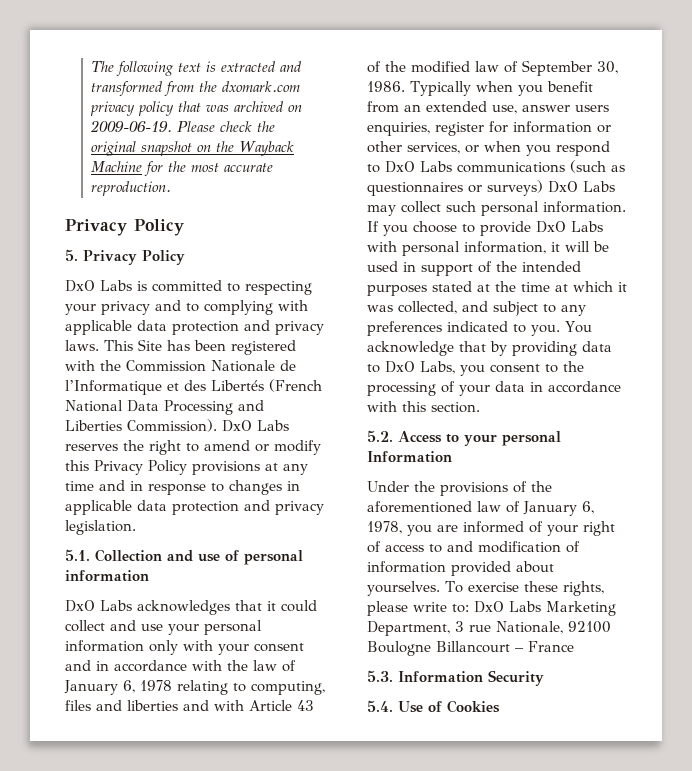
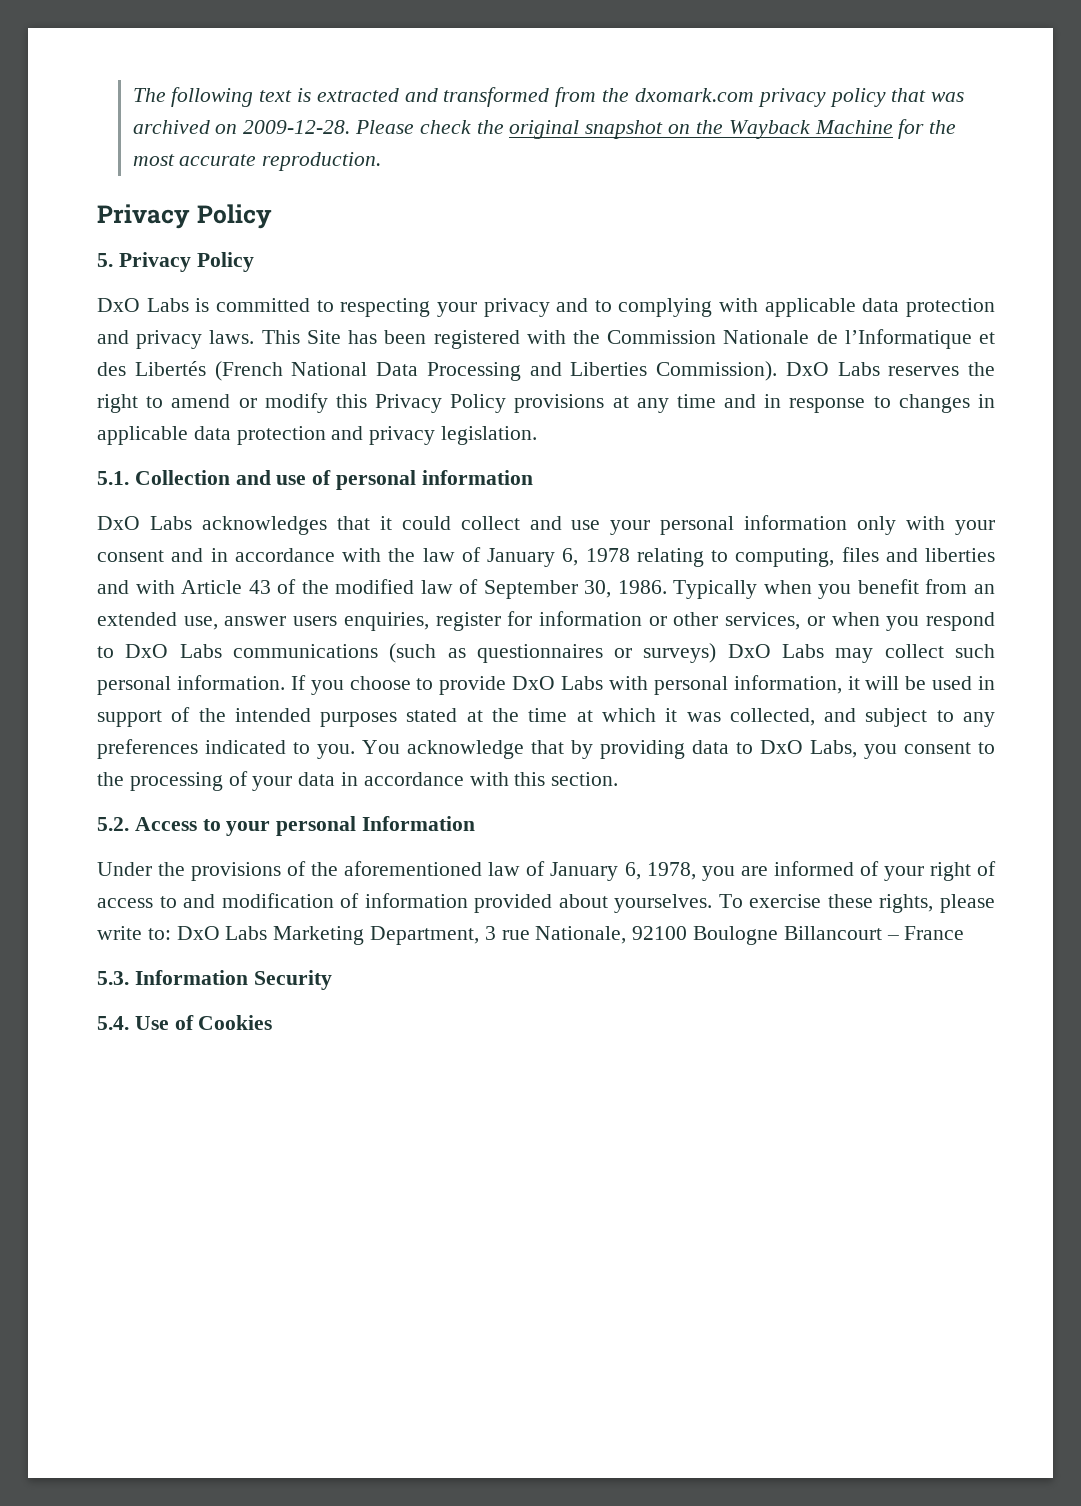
- The following text is extracted and transformed from the dxomark.com privacy policy that was archived on 2009-06-19.
+ The following text is extracted and transformed from the dxomark.com privacy policy that was archived on 2009-12-28.

